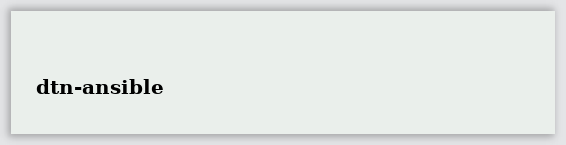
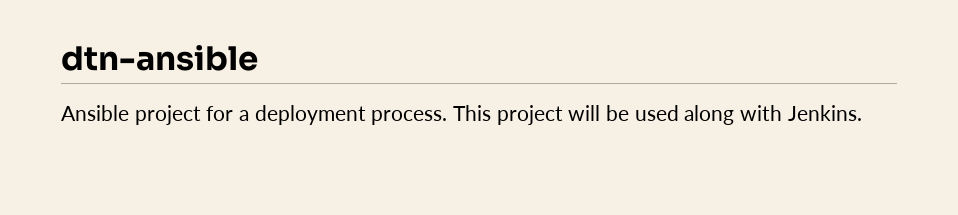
+ Ansible project for a deployment process. This project will be used along with Jenkins.

